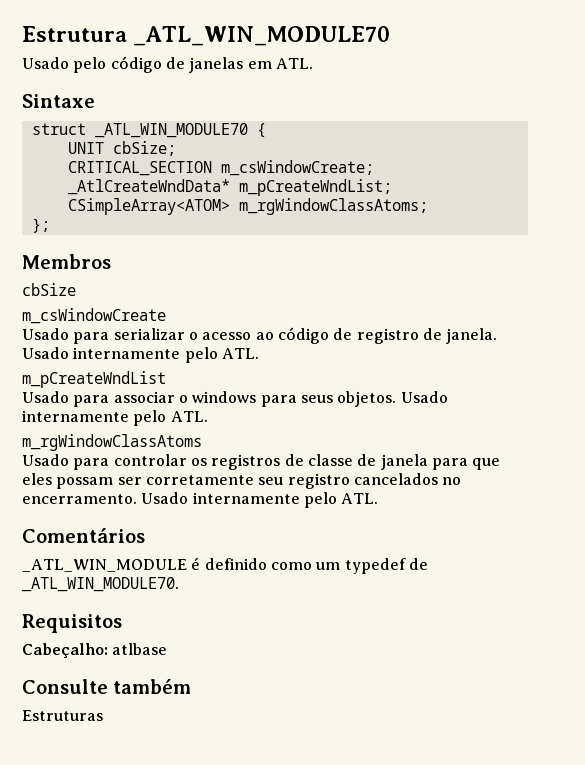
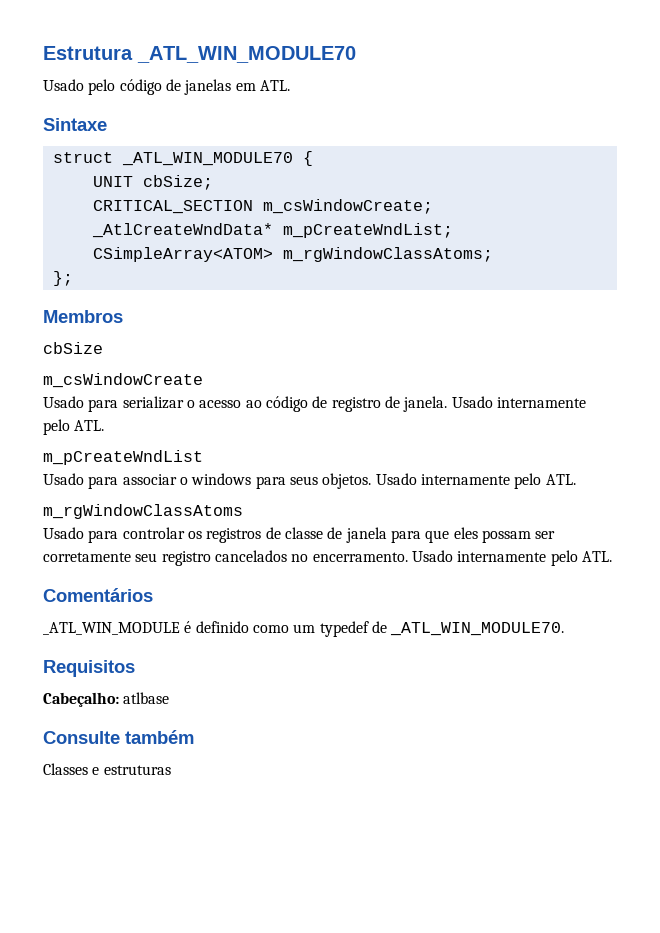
- Estruturas
+ Classes e estruturas

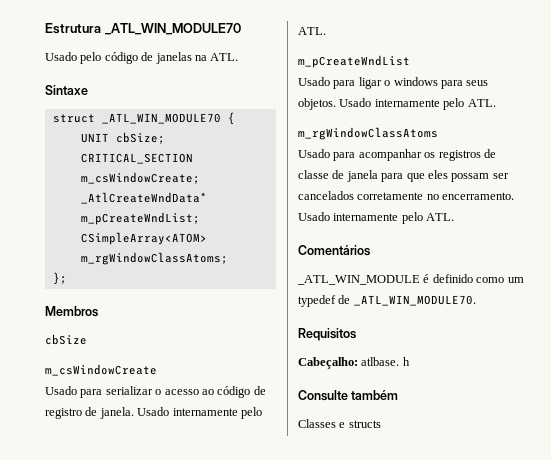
- Usado pelo código de janelas em ATL.
+ Usado pelo código de janelas na ATL.
- Usado para associar o windows para seus objetos.
+ Usado para ligar o windows para seus objetos.
- Usado para controlar os registros de classe de janela para que eles possam ser corretamente seu registro cancelados no encerramento.
+ Usado para acompanhar os registros de classe de janela para que eles possam ser cancelados corretamente no encerramento.
- Cabeçalho: atlbase
+ Cabeçalho: atlbase. h
- Classes e estruturas
+ Classes e structs

